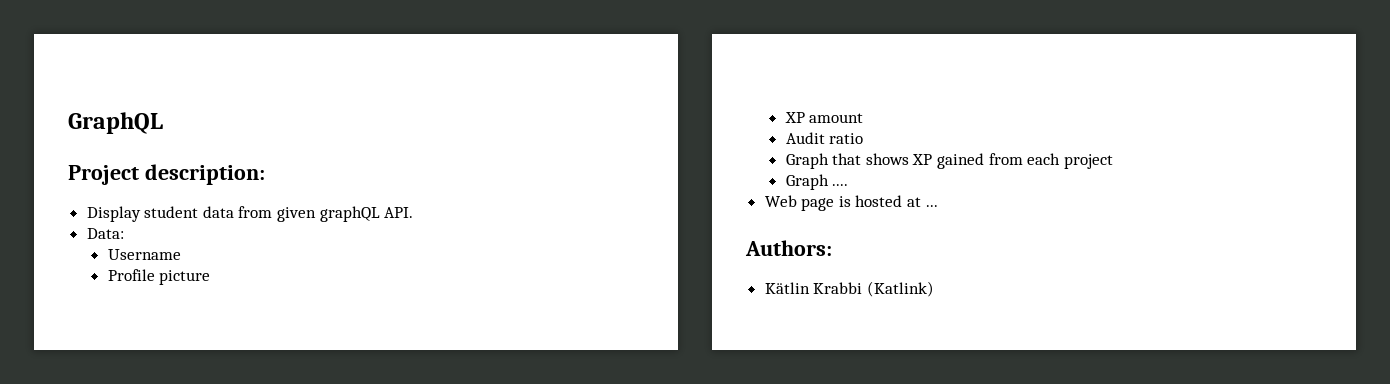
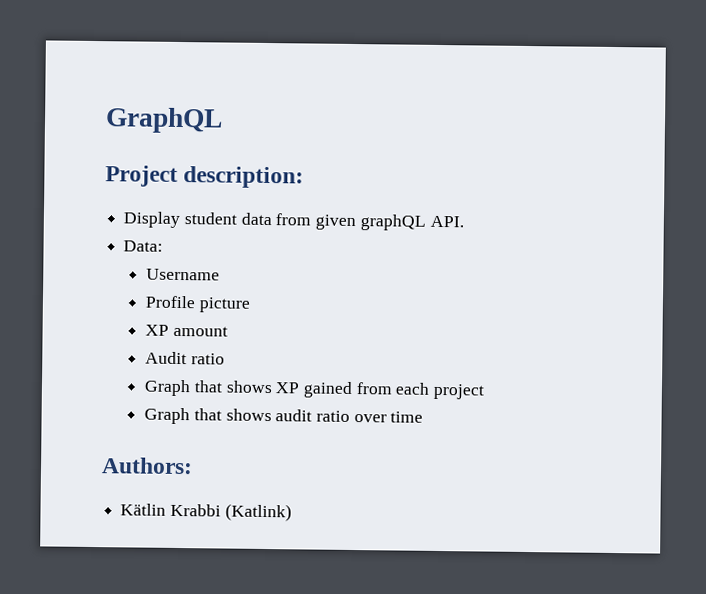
- Graph ....
- Web page is hosted at ...
+ Graph that shows audit ratio over time

